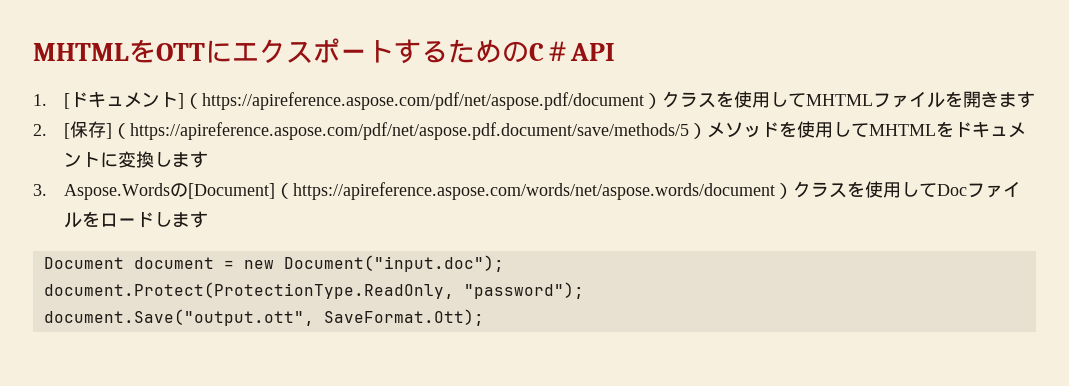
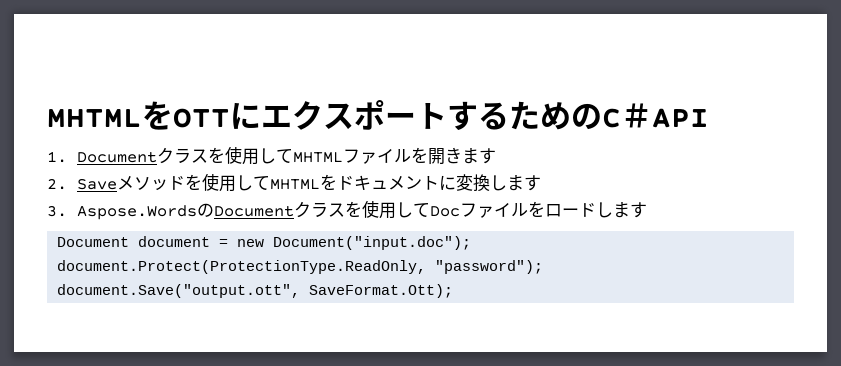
- 1. [ドキュメント]（https://apireference.aspose.com/pdf/net/aspose.pdf/document）クラスを使用してMHTMLファイルを開きます
+ 1. Documentクラスを使用してMHTMLファイルを開きます
- 2. [保存]（https://apireference.aspose.com/pdf/net/aspose.pdf.document/save/methods/5）メソッドを使用してMHTMLをドキュメントに変換します
+ 2. Saveメソッドを使用してMHTMLをドキュメントに変換します
- 3. Aspose.Wordsの[Document]（https://apireference.aspose.com/words/net/aspose.words/document）クラスを使用してDocファイルをロードします
+ 3. Aspose.WordsのDocumentクラスを使用してDocファイルをロードします

